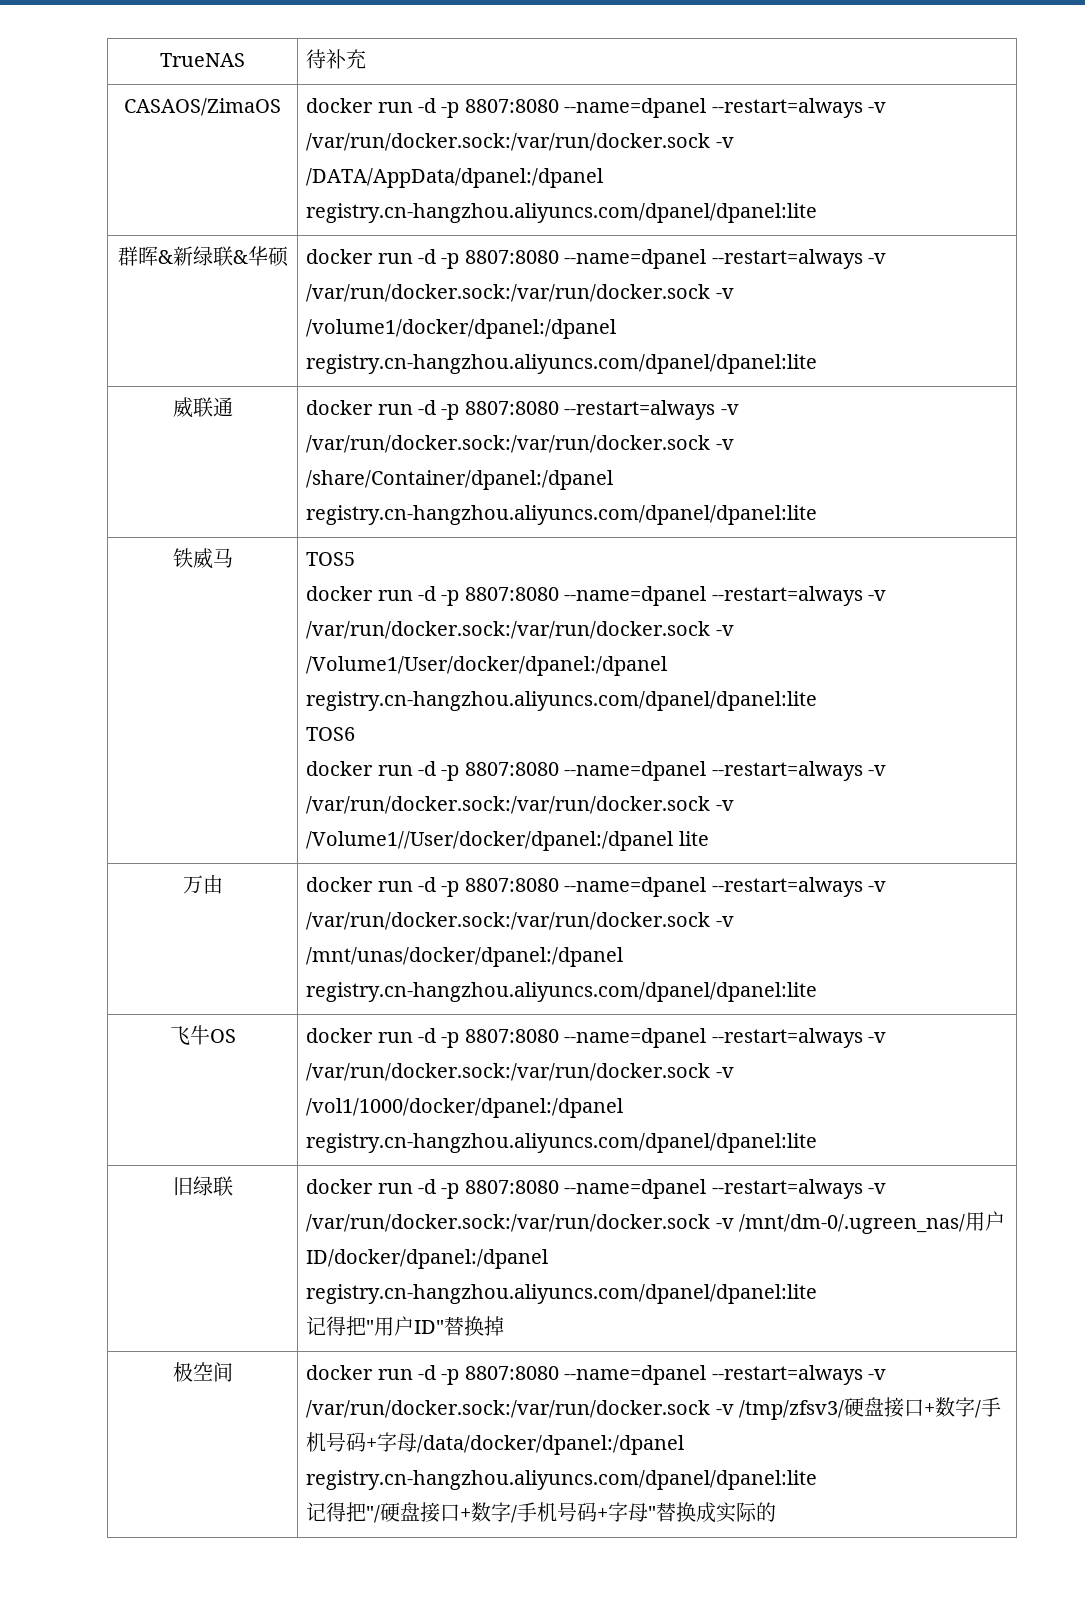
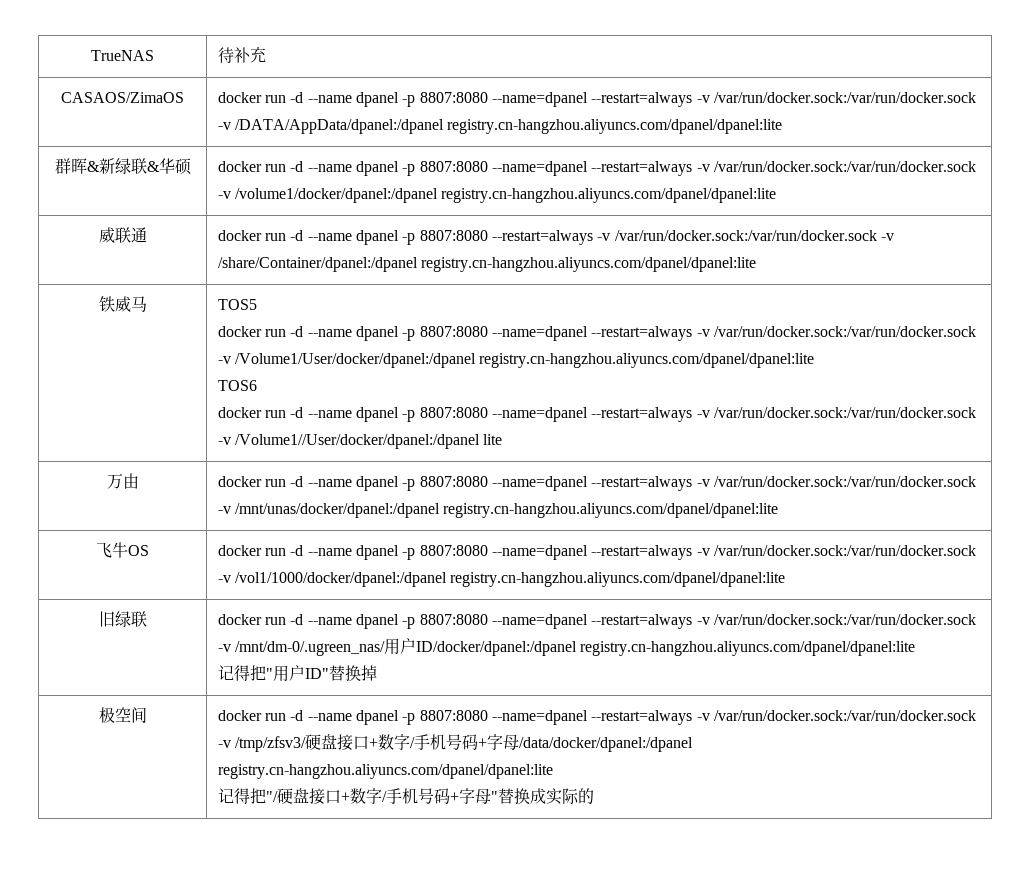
- CASAOS/ZimaOS | docker run -d -p 8807:8080 --name=dpanel --restart=always -v /var/run/docker.sock:/var/run/docker.sock -v /DATA/AppData/dpanel:/dpanel registry.cn-hangzhou.aliyuncs.com/dpanel/dpanel:lite
+ CASAOS/ZimaOS | docker run -d --name dpanel -p 8807:8080 --name=dpanel --restart=always -v /var/run/docker.sock:/var/run/docker.sock -v /DATA/AppData/dpanel:/dpanel registry.cn-hangzhou.aliyuncs.com/dpanel/dpanel:lite
- 群晖&新绿联&华硕 | docker run -d -p 8807:8080 --name=dpanel --restart=always -v /var/run/docker.sock:/var/run/docker.sock -v /volume1/docker/dpanel:/dpanel registry.cn-hangzhou.aliyuncs.com/dpanel/dpanel:lite
+ 群晖&新绿联&华硕 | docker run -d --name dpanel -p 8807:8080 --name=dpanel --restart=always -v /var/run/docker.sock:/var/run/docker.sock -v /volume1/docker/dpanel:/dpanel registry.cn-hangzhou.aliyuncs.com/dpanel/dpanel:lite
- 威联通 | docker run -d -p 8807:8080 --restart=always -v /var/run/docker.sock:/var/run/docker.sock -v /share/Container/dpanel:/dpanel registry.cn-hangzhou.aliyuncs.com/dpanel/dpanel:lite
+ 威联通 | docker run -d --name dpanel -p 8807:8080 --restart=always -v /var/run/docker.sock:/var/run/docker.sock -v /share/Container/dpanel:/dpanel registry.cn-hangzhou.aliyuncs.com/dpanel/dpanel:lite
  铁威马 | TOS5
- docker run -d -p 8807:8080 --name=dpanel --restart=always -v /var/run/docker.sock:/var/run/docker.sock -v /Volume1/User/docker/dpanel:/dpanel registry.cn-hangzhou.aliyuncs.com/dpanel/dpanel:lite
+ docker run -d --name dpanel -p 8807:8080 --name=dpanel --restart=always -v /var/run/docker.sock:/var/run/docker.sock -v /Volume1/User/docker/dpanel:/dpanel registry.cn-hangzhou.aliyuncs.com/dpanel/dpanel:lite
  TOS6
- docker run -d -p 8807:8080 --name=dpanel --restart=always -v /var/run/docker.sock:/var/run/docker.sock -v /Volume1//User/docker/dpanel:/dpanel lite
+ docker run -d --name dpanel -p 8807:8080 --name=dpanel --restart=always -v /var/run/docker.sock:/var/run/docker.sock -v /Volume1//User/docker/dpanel:/dpanel lite
- 万由 | docker run -d -p 8807:8080 --name=dpanel --restart=always -v /var/run/docker.sock:/var/run/docker.sock -v /mnt/unas/docker/dpanel:/dpanel registry.cn-hangzhou.aliyuncs.com/dpanel/dpanel:lite
+ 万由 | docker run -d --name dpanel -p 8807:8080 --name=dpanel --restart=always -v /var/run/docker.sock:/var/run/docker.sock -v /mnt/unas/docker/dpanel:/dpanel registry.cn-hangzhou.aliyuncs.com/dpanel/dpanel:lite
- 飞牛OS | docker run -d -p 8807:8080 --name=dpanel --restart=always -v /var/run/docker.sock:/var/run/docker.sock -v /vol1/1000/docker/dpanel:/dpanel registry.cn-hangzhou.aliyuncs.com/dpanel/dpanel:lite
+ 飞牛OS | docker run -d --name dpanel -p 8807:8080 --name=dpanel --restart=always -v /var/run/docker.sock:/var/run/docker.sock -v /vol1/1000/docker/dpanel:/dpanel registry.cn-hangzhou.aliyuncs.com/dpanel/dpanel:lite
- 旧绿联 | docker run -d -p 8807:8080 --name=dpanel --restart=always -v /var/run/docker.sock:/var/run/docker.sock -v /mnt/dm-0/.ugreen_nas/用户ID/docker/dpanel:/dpanel registry.cn-hangzhou.aliyuncs.com/dpanel/dpanel:lite
+ 旧绿联 | docker run -d --name dpanel -p 8807:8080 --name=dpanel --restart=always -v /var/run/docker.sock:/var/run/docker.sock -v /mnt/dm-0/.ugreen_nas/用户ID/docker/dpanel:/dpanel registry.cn-hangzhou.aliyuncs.com/dpanel/dpanel:lite
- docker run -d -p 8807:8080 --name=dpanel --restart=always -v /var/run/docker.sock:/var/run/docker.sock -v /tmp/zfsv3/硬盘接口+数字/手机号码+字母/data/docker/dpanel:/dpanel registry.cn-hangzhou.aliyuncs.com/dpanel/dpanel:lite
+ docker run -d --name dpanel -p 8807:8080 --name=dpanel --restart=always -v /var/run/docker.sock:/var/run/docker.sock -v /tmp/zfsv3/硬盘接口+数字/手机号码+字母/data/docker/dpanel:/dpanel registry.cn-hangzhou.aliyuncs.com/dpanel/dpanel:lite

